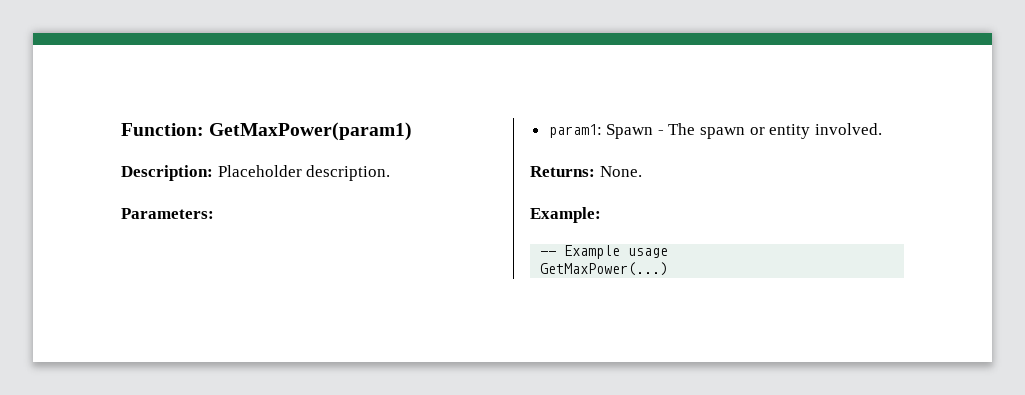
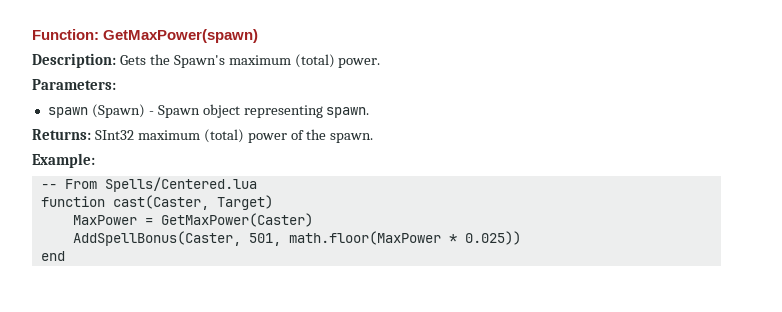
- Function: GetMaxPower(param1)
+ Function: GetMaxPower(spawn)
- Description: Placeholder description.
+ Description: Gets the Spawn's maximum (total) power.
  Parameters:
- param1: Spawn - The spawn or entity involved.
- Returns: None.
+ spawn (Spawn) - Spawn object representing spawn.
+ Returns: SInt32 maximum (total) power of the spawn.
  Example:
- -- Example usage
- GetMaxPower(...)
+ -- From Spells/Centered.lua
+ function cast(Caster, Target)
+ MaxPower = GetMaxPower(Caster)
+ AddSpellBonus(Caster, 501, math.floor(MaxPower * 0.025))
+ end

